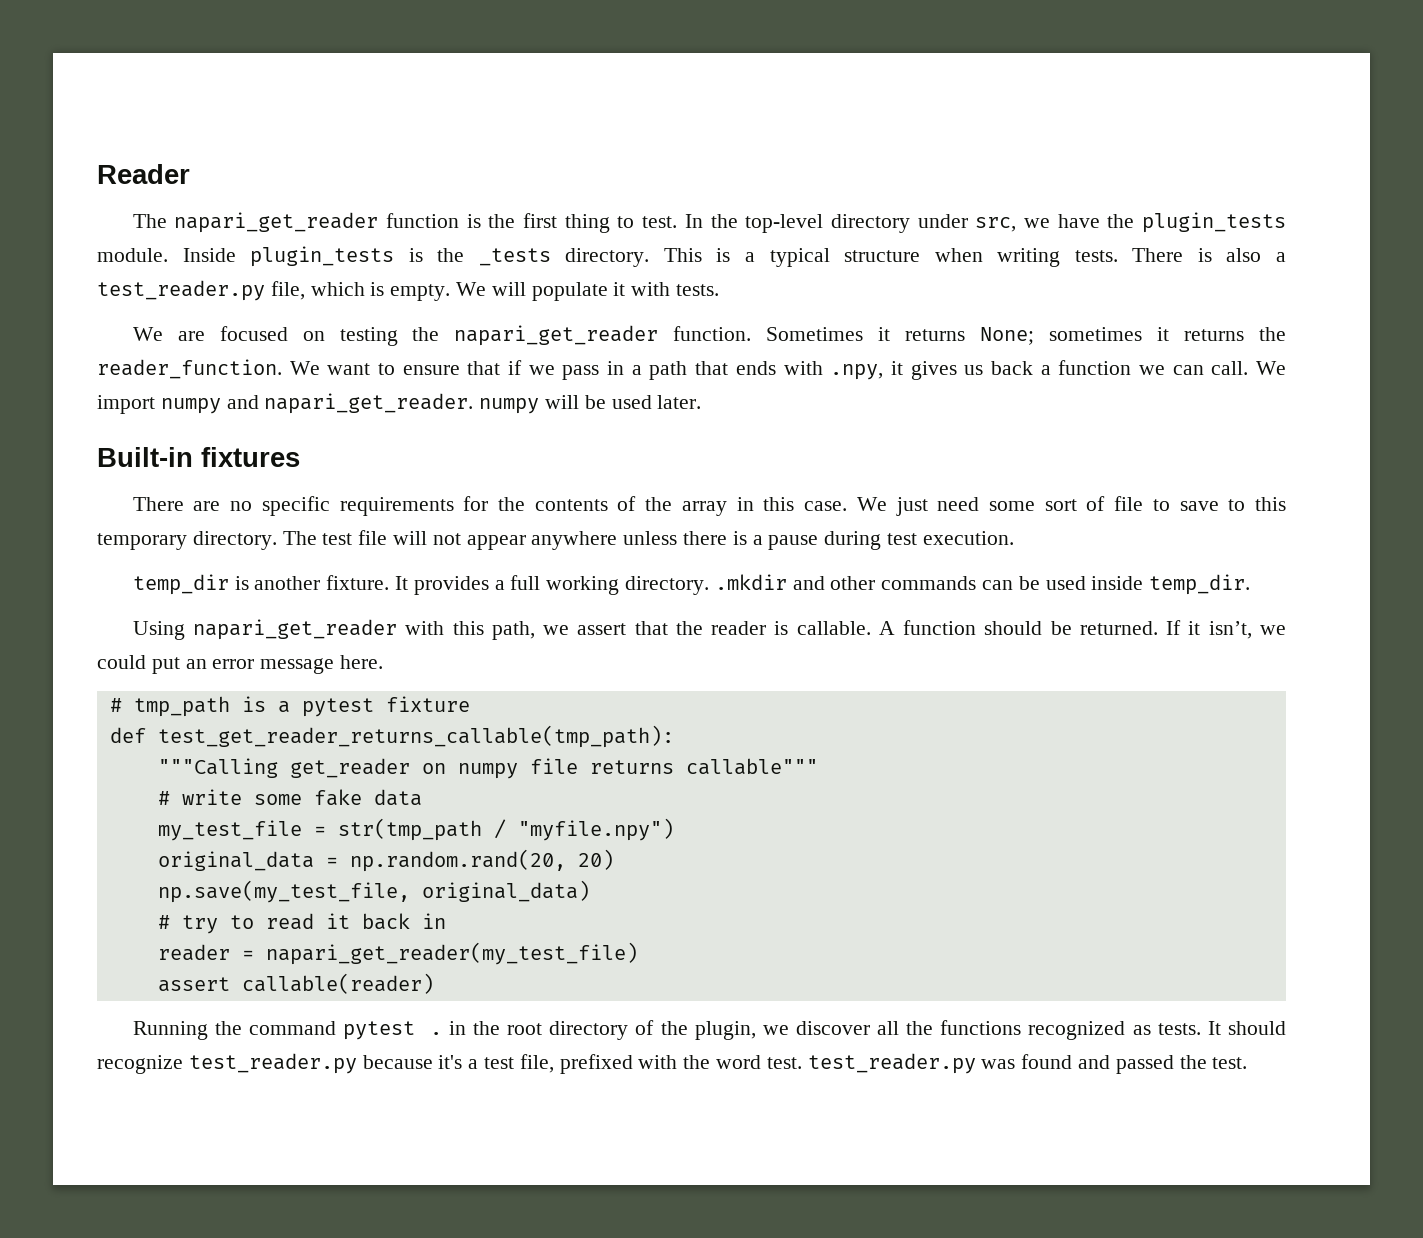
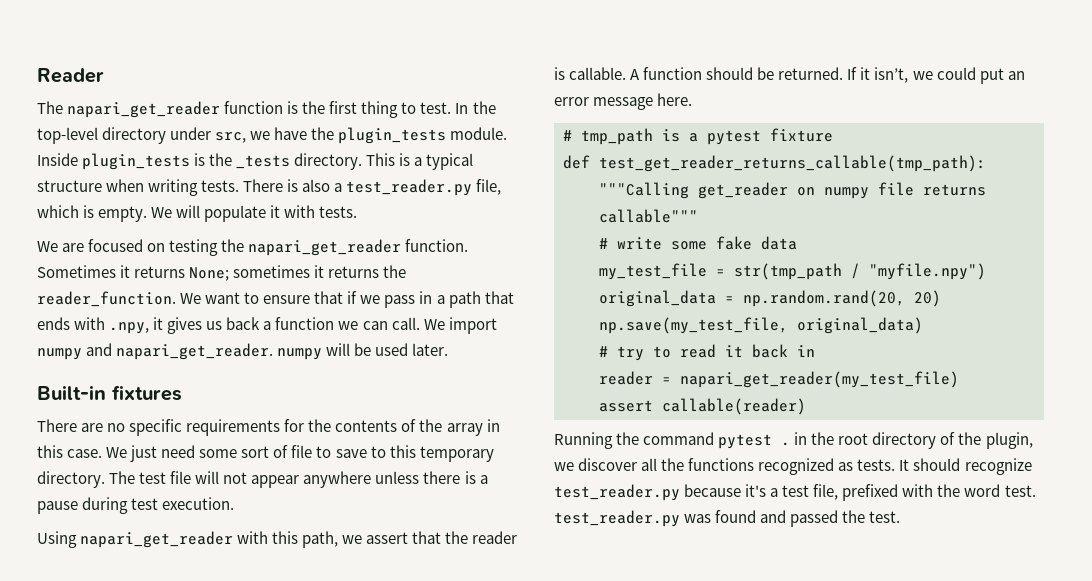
- temp_dir is another fixture. It provides a full working directory. .mkdir and other commands can be used inside temp_dir.

